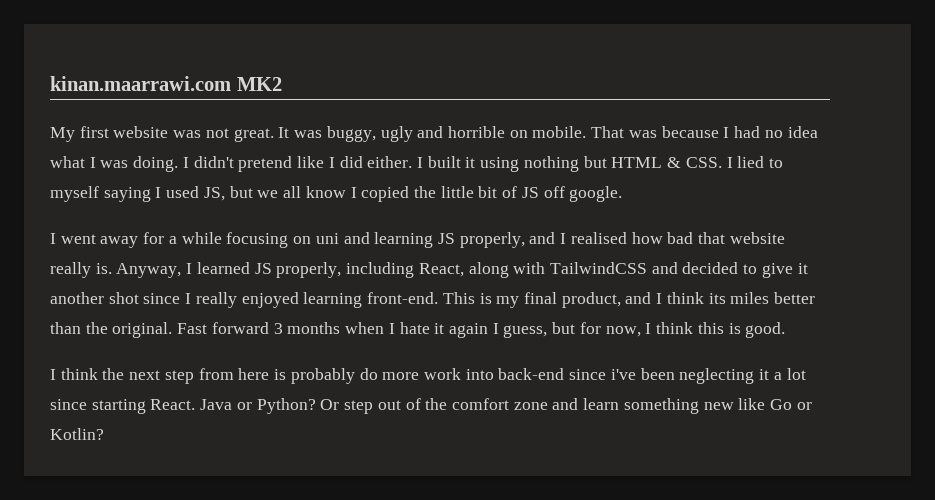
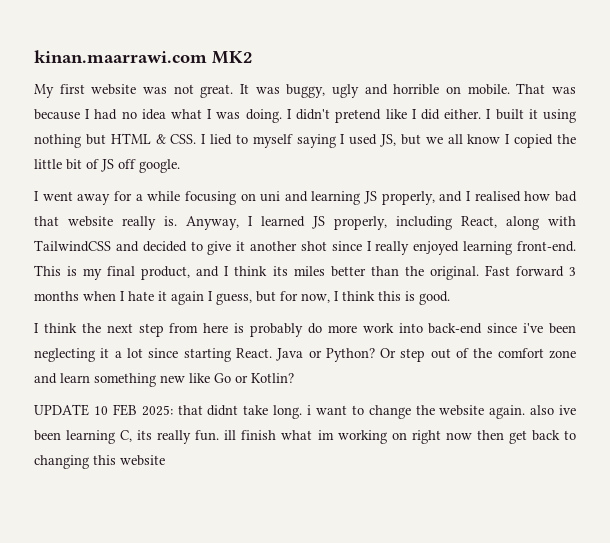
+ UPDATE 10 FEB 2025: that didnt take long. i want to change the website again. also ive been learning C, its really fun. ill finish what im working on right now then get back to changing this website

